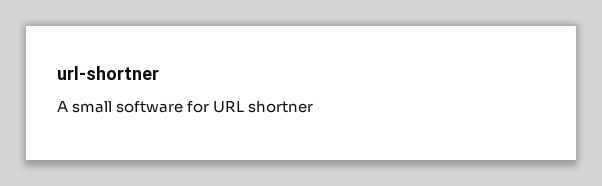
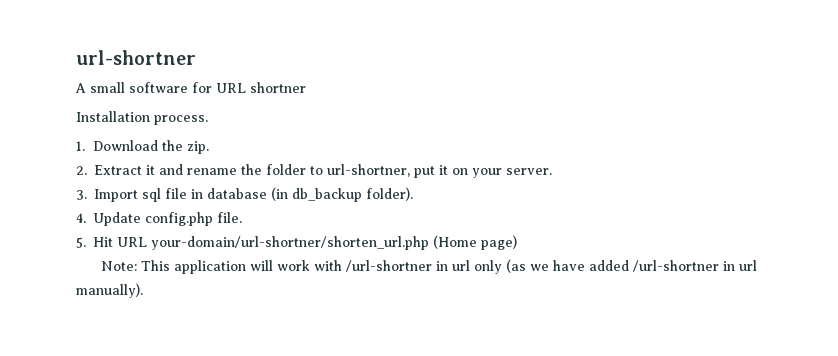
+ Installation process.
+ 1. Download the zip.
+ 2. Extract it and rename the folder to url-shortner, put it on your server.
+ 3. Import sql file in database (in db_backup folder).
+ 4. Update config.php file.
+ 5. Hit URL your-domain/url-shortner/shorten_url.php (Home page)
+ Note: This application will work with /url-shortner in url only (as we have added /url-shortner in url manually).

